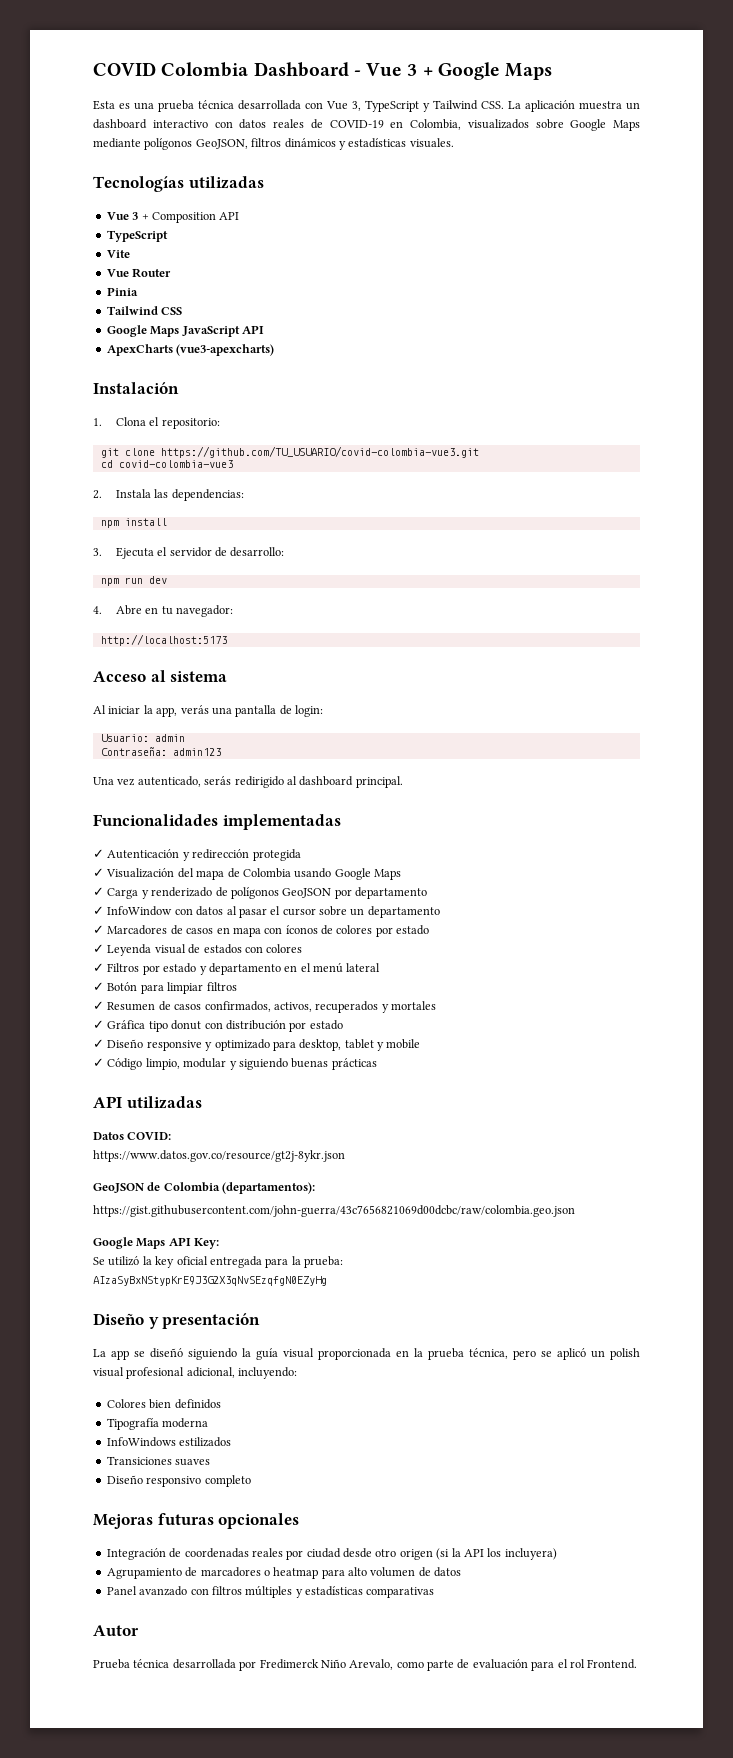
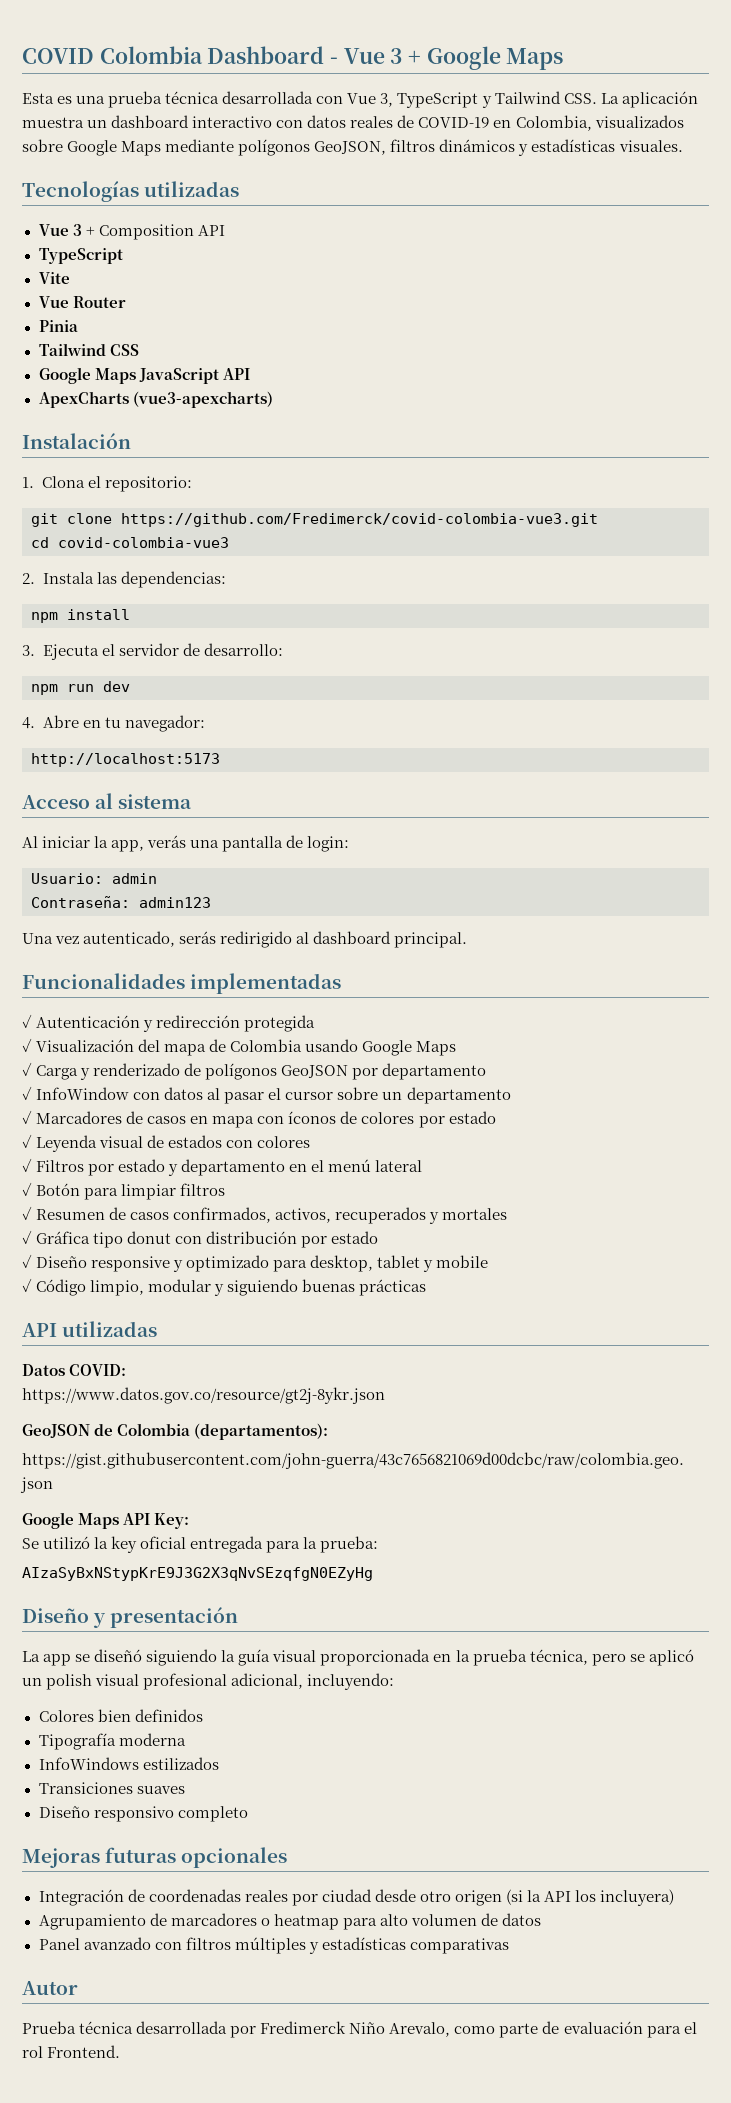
- git clone https://github.com/TU_USUARIO/covid-colombia-vue3.git
+ git clone https://github.com/Fredimerck/covid-colombia-vue3.git

